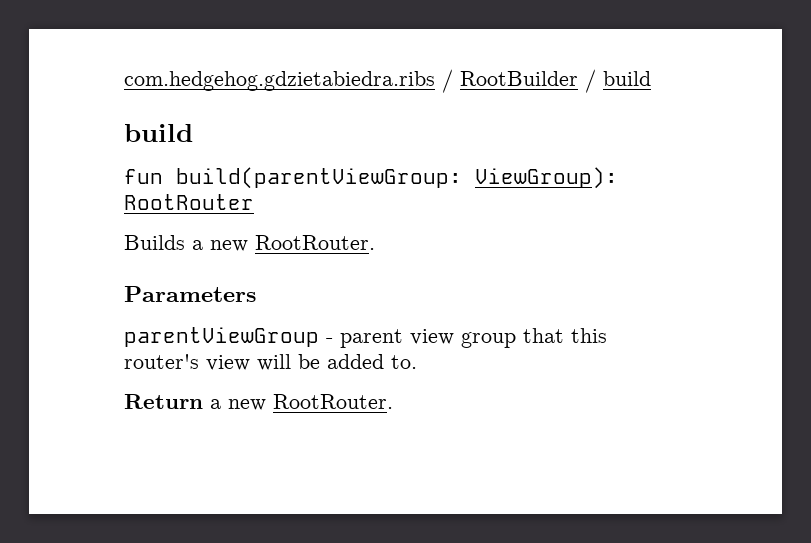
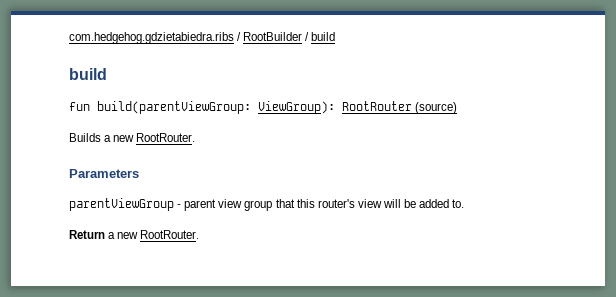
- fun build(parentViewGroup: ViewGroup): RootRouter
+ fun build(parentViewGroup: ViewGroup): RootRouter (source)

